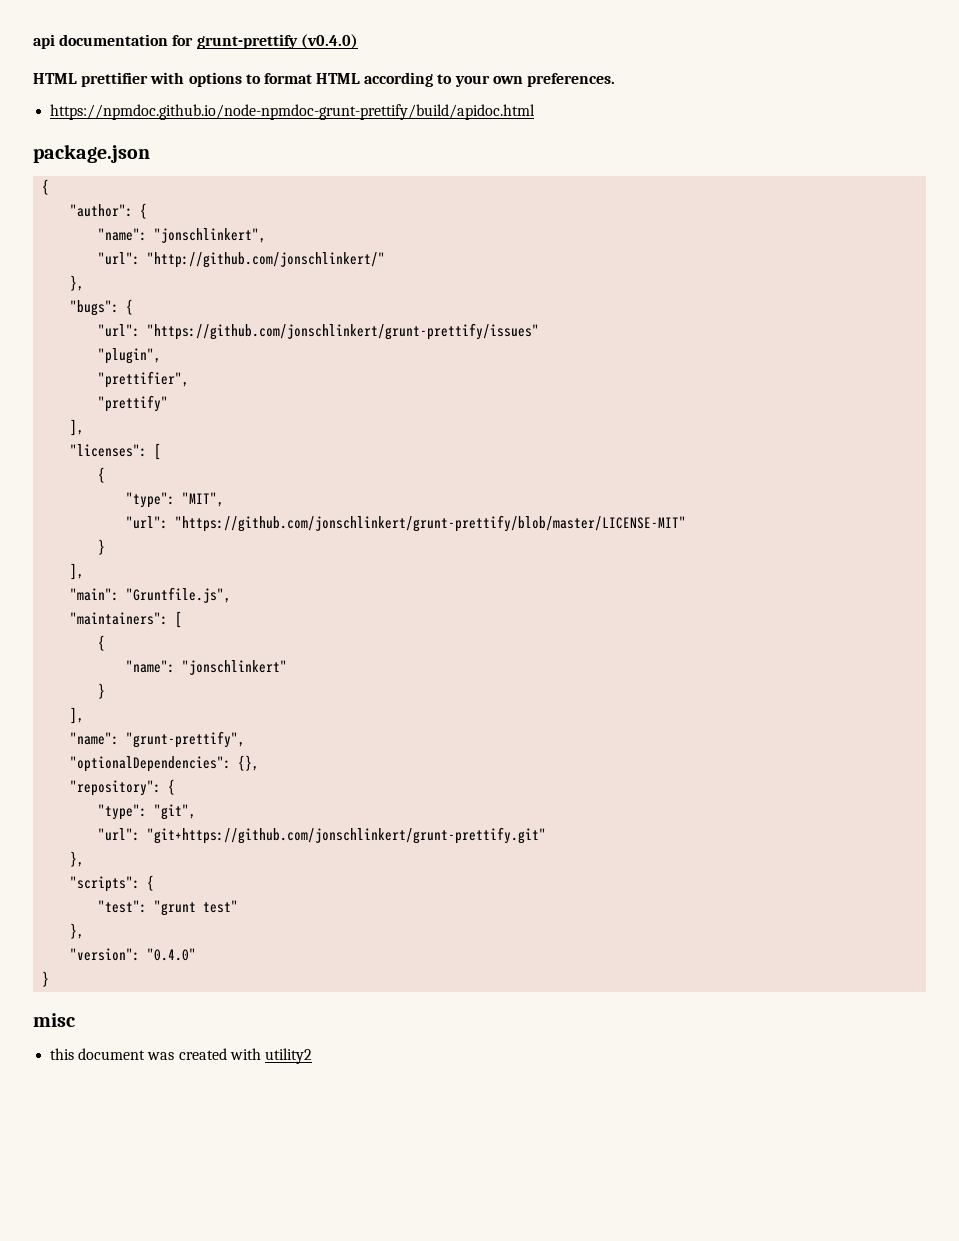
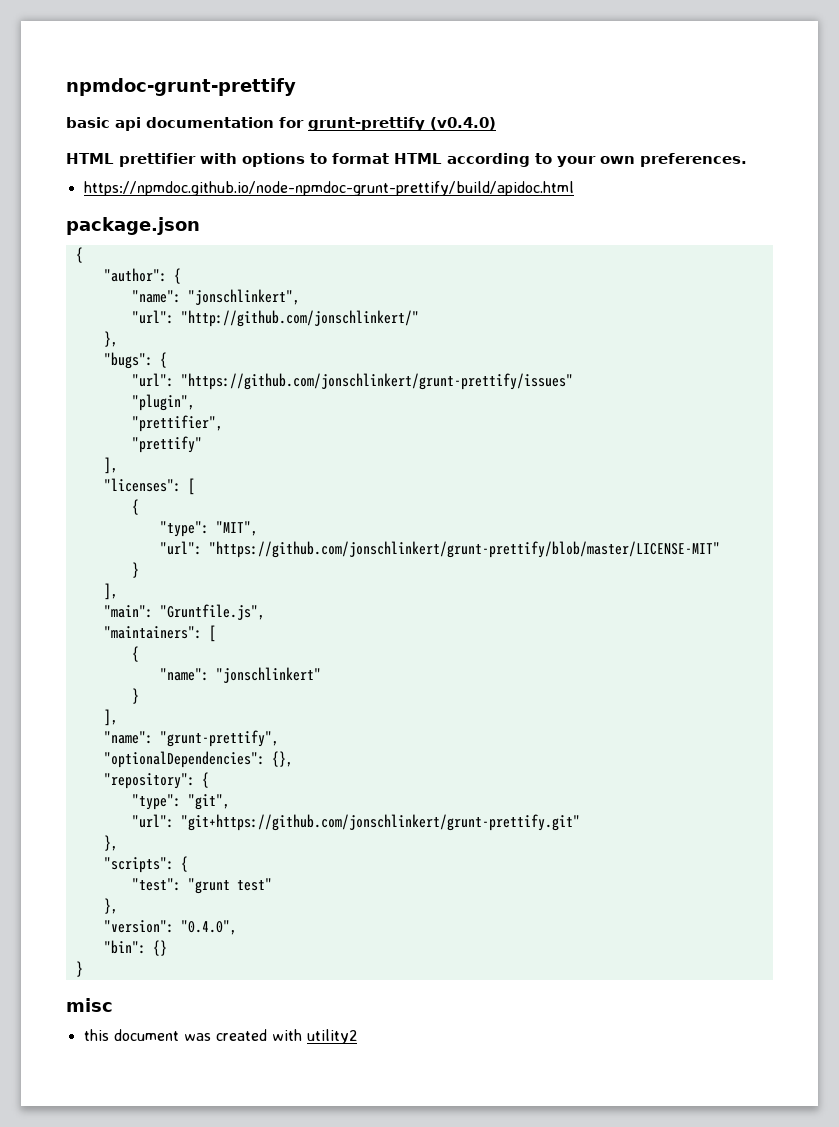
- api documentation for grunt-prettify (v0.4.0)
+ npmdoc-grunt-prettify
+ basic api documentation for grunt-prettify (v0.4.0)
- "version": "0.4.0"
+ "version": "0.4.0",
+ "bin": {}

